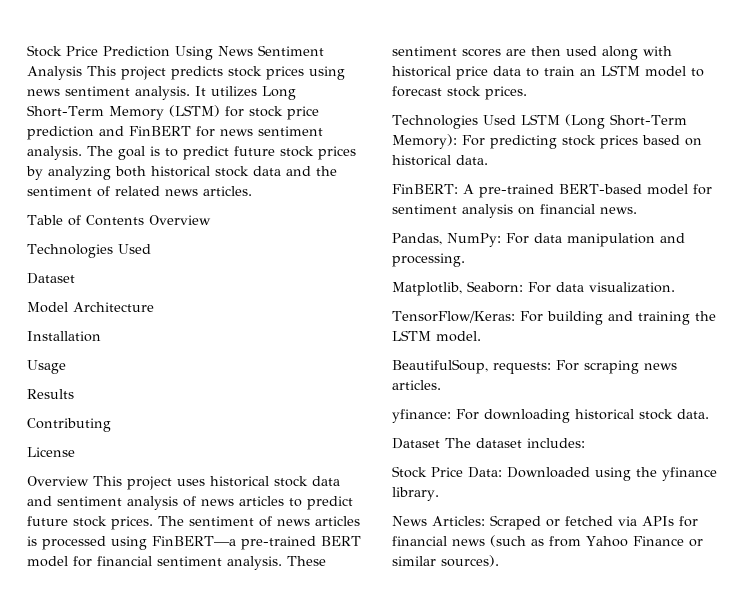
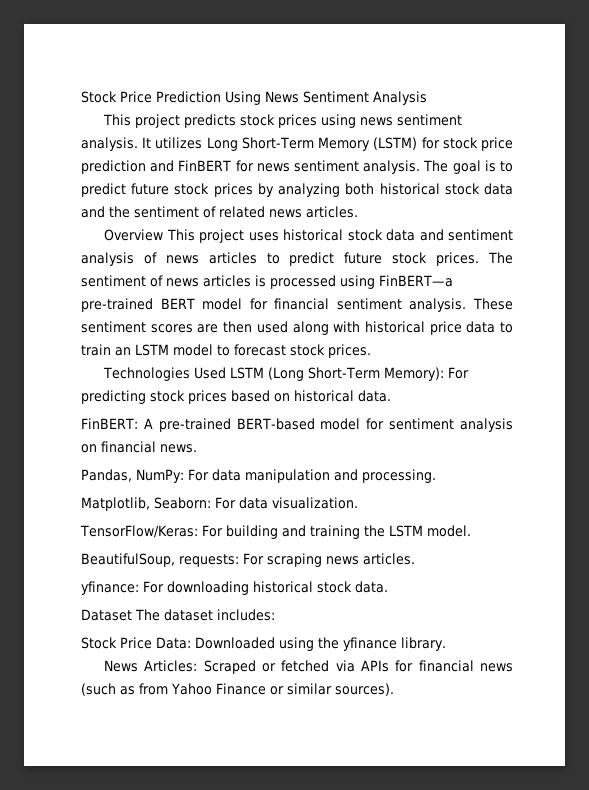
- Stock Price Prediction Using News Sentiment Analysis This project predicts stock prices using news sentiment analysis.
+ Stock Price Prediction Using News Sentiment Analysis
+ This project predicts stock prices using news sentiment analysis.
- Table of Contents Overview
- Technologies Used
- Dataset
- Model Architecture
- Installation
- Usage
- Results
- Contributing
- License

